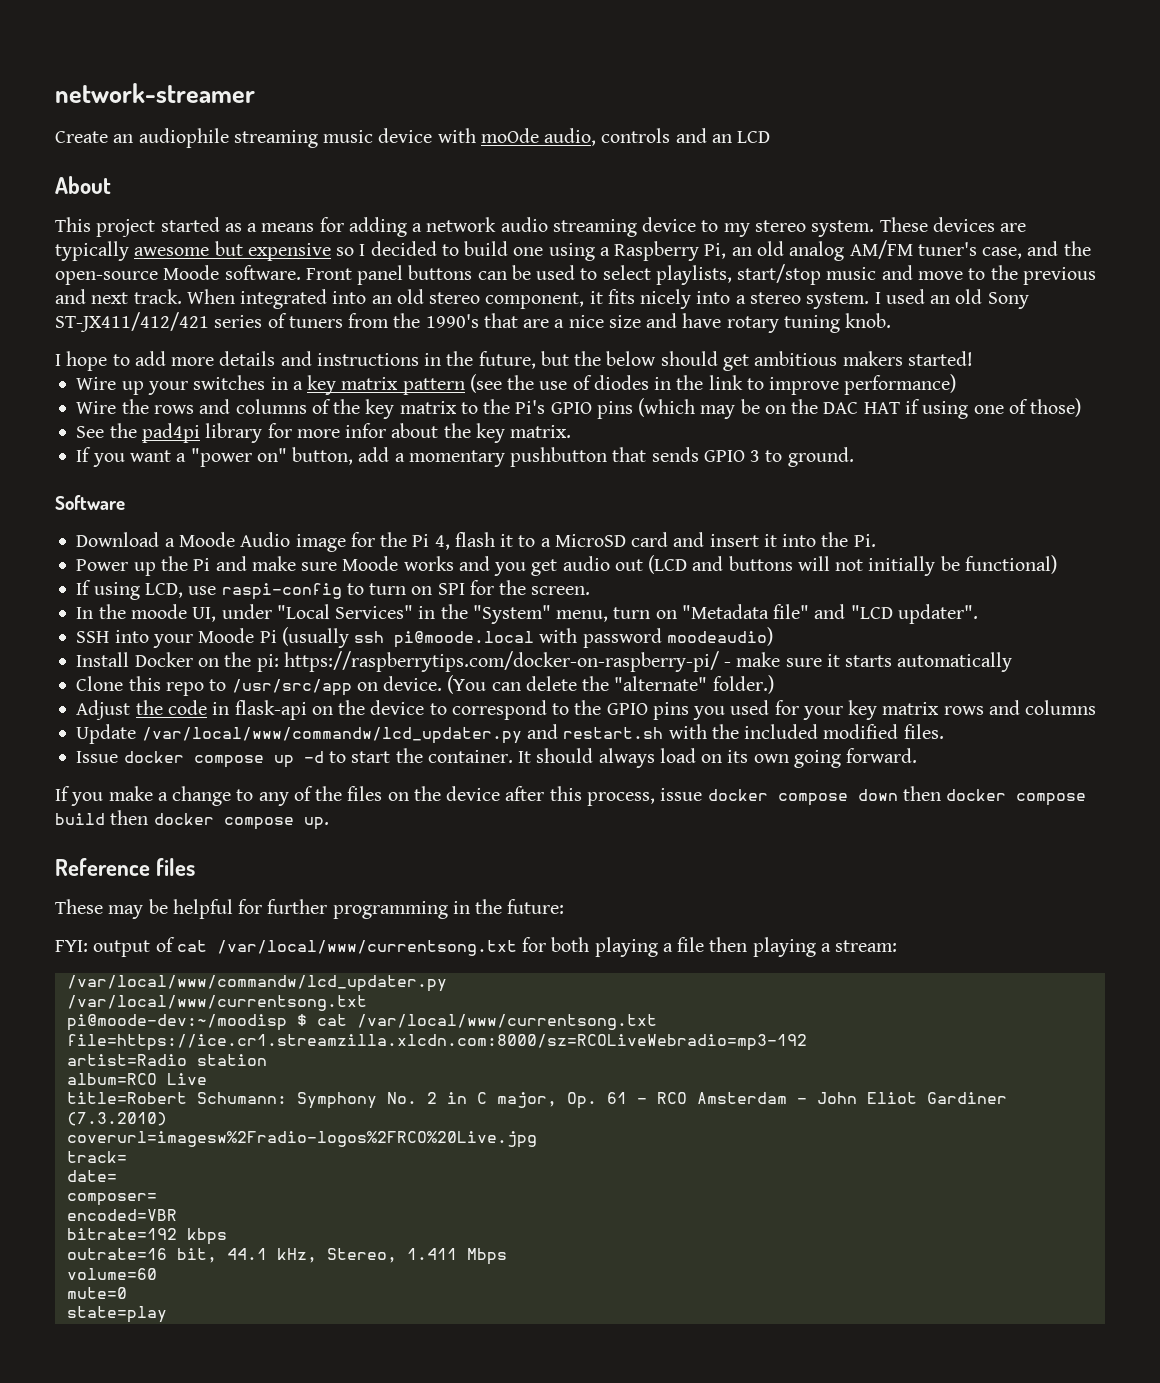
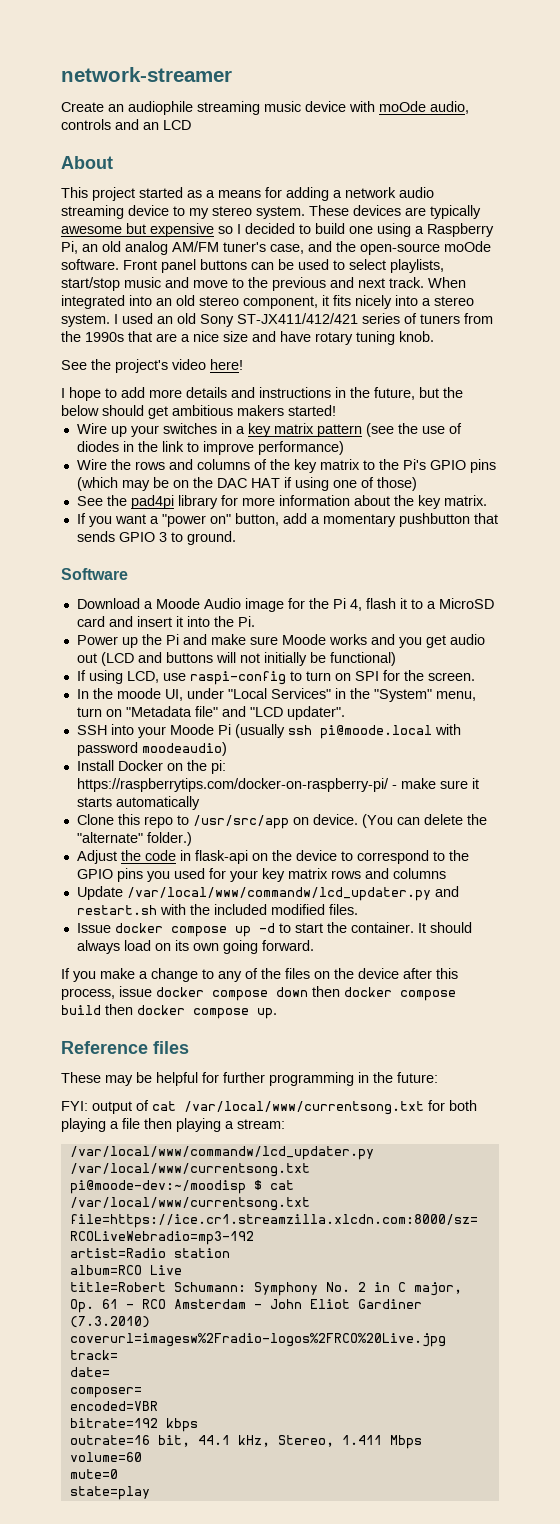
- These devices are typically awesome but expensive so I decided to build one using a Raspberry Pi, an old analog AM/FM tuner's case, and the open-source Moode software.
+ These devices are typically awesome but expensive so I decided to build one using a Raspberry Pi, an old analog AM/FM tuner's case, and the open-source moOde software.
- I used an old Sony ST-JX411/412/421 series of tuners from the 1990's that are a nice size and have rotary tuning knob.
+ I used an old Sony ST-JX411/412/421 series of tuners from the 1990s that are a nice size and have rotary tuning knob.
+ See the project's video here!
- See the pad4pi library for more infor about the key matrix.
+ See the pad4pi library for more information about the key matrix.

